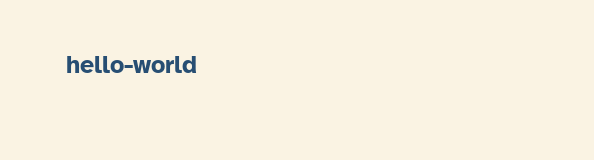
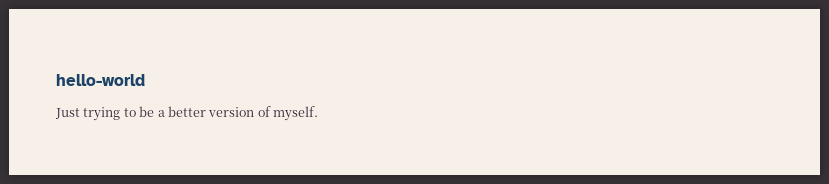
+ Just trying to be a better version of myself.

